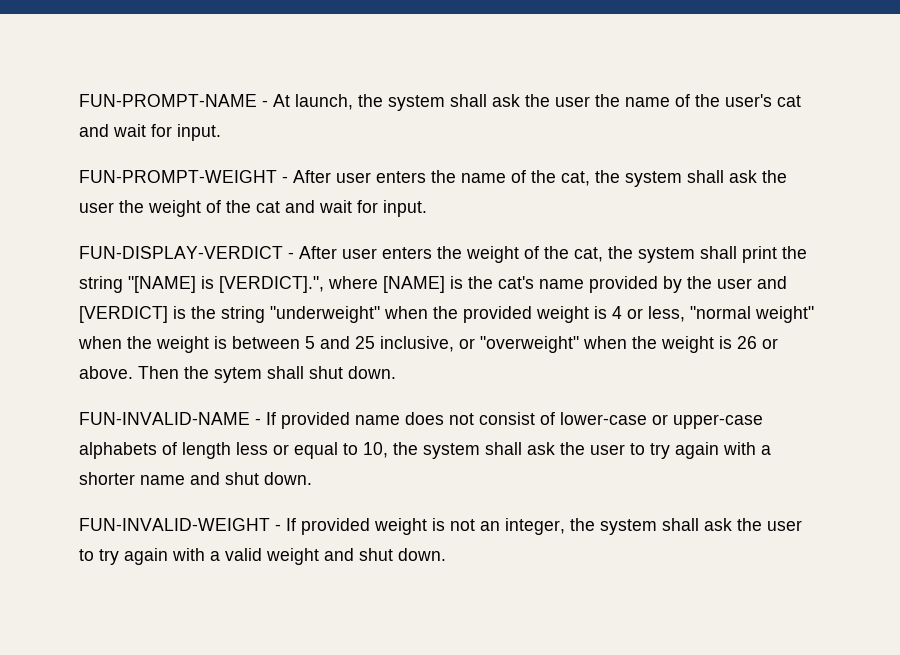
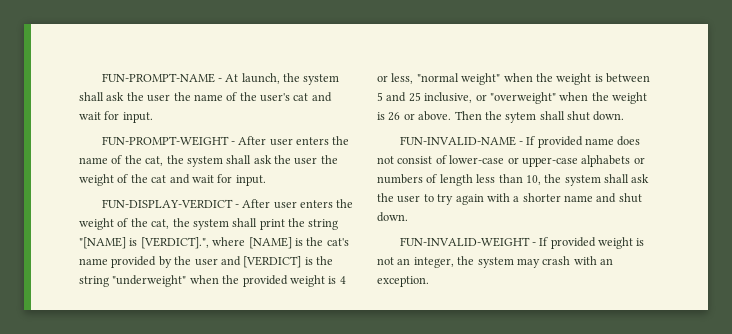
- FUN-INVALID-NAME - If provided name does not consist of lower-case or upper-case alphabets of length less or equal to 10, the system shall ask the user to try again with a shorter name and shut down.
+ FUN-INVALID-NAME - If provided name does not consist of lower-case or upper-case alphabets or numbers of length less than 10, the system shall ask the user to try again with a shorter name and shut down.
- FUN-INVALID-WEIGHT - If provided weight is not an integer, the system shall ask the user to try again with a valid weight and shut down.
+ FUN-INVALID-WEIGHT - If provided weight is not an integer, the system may crash with an exception.

